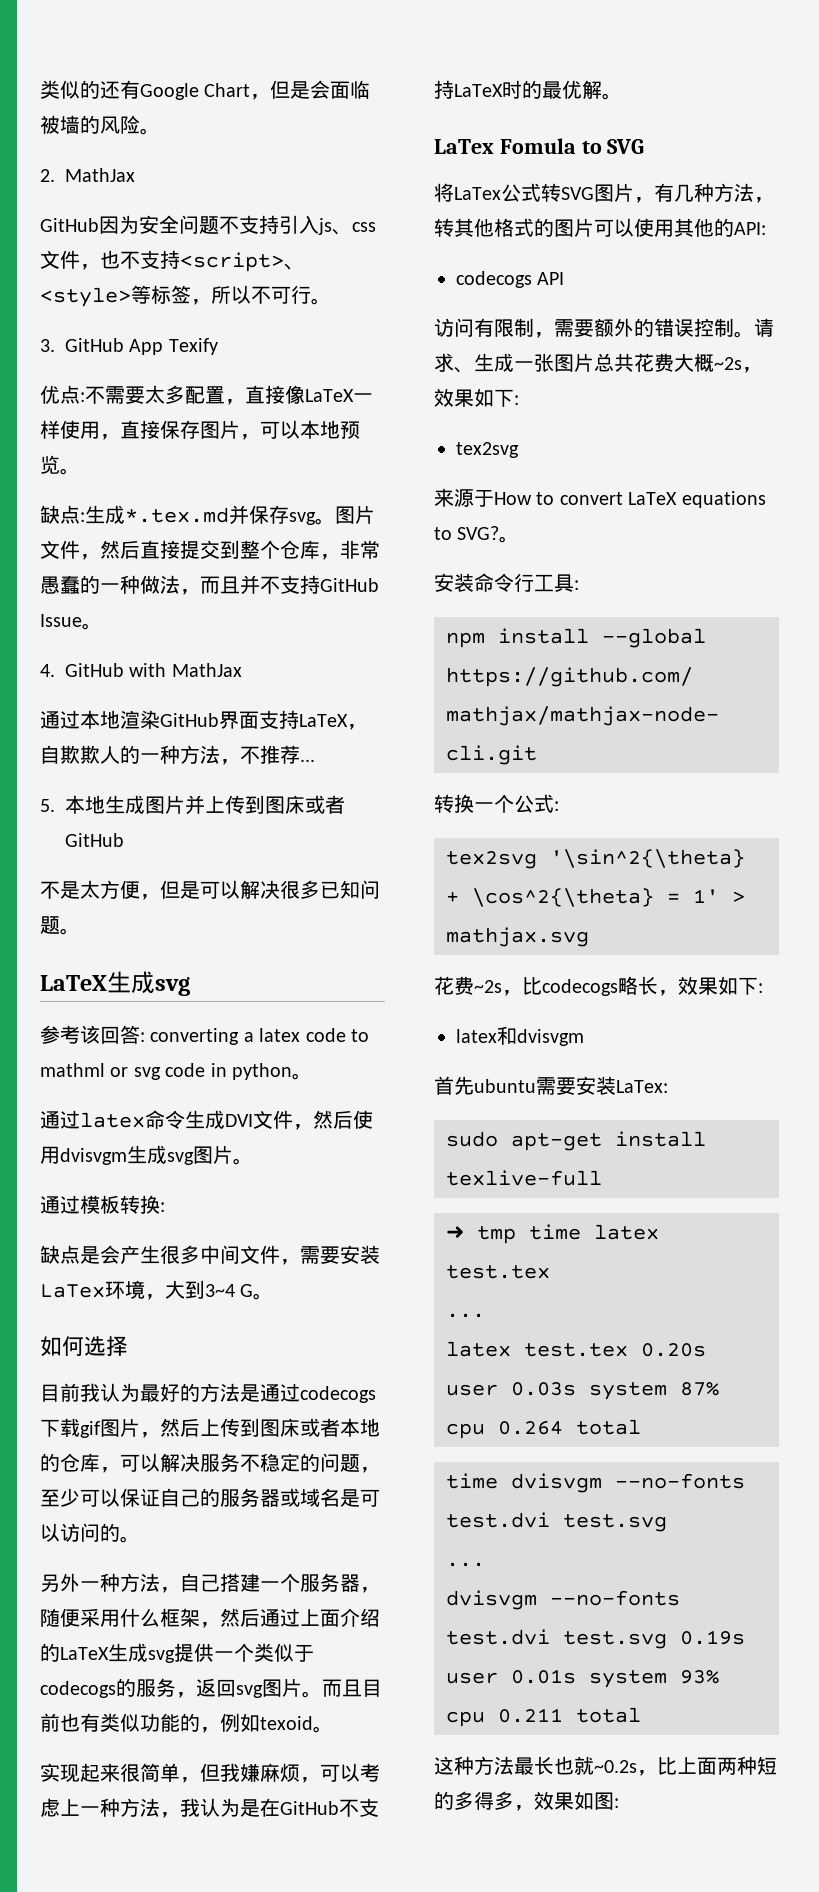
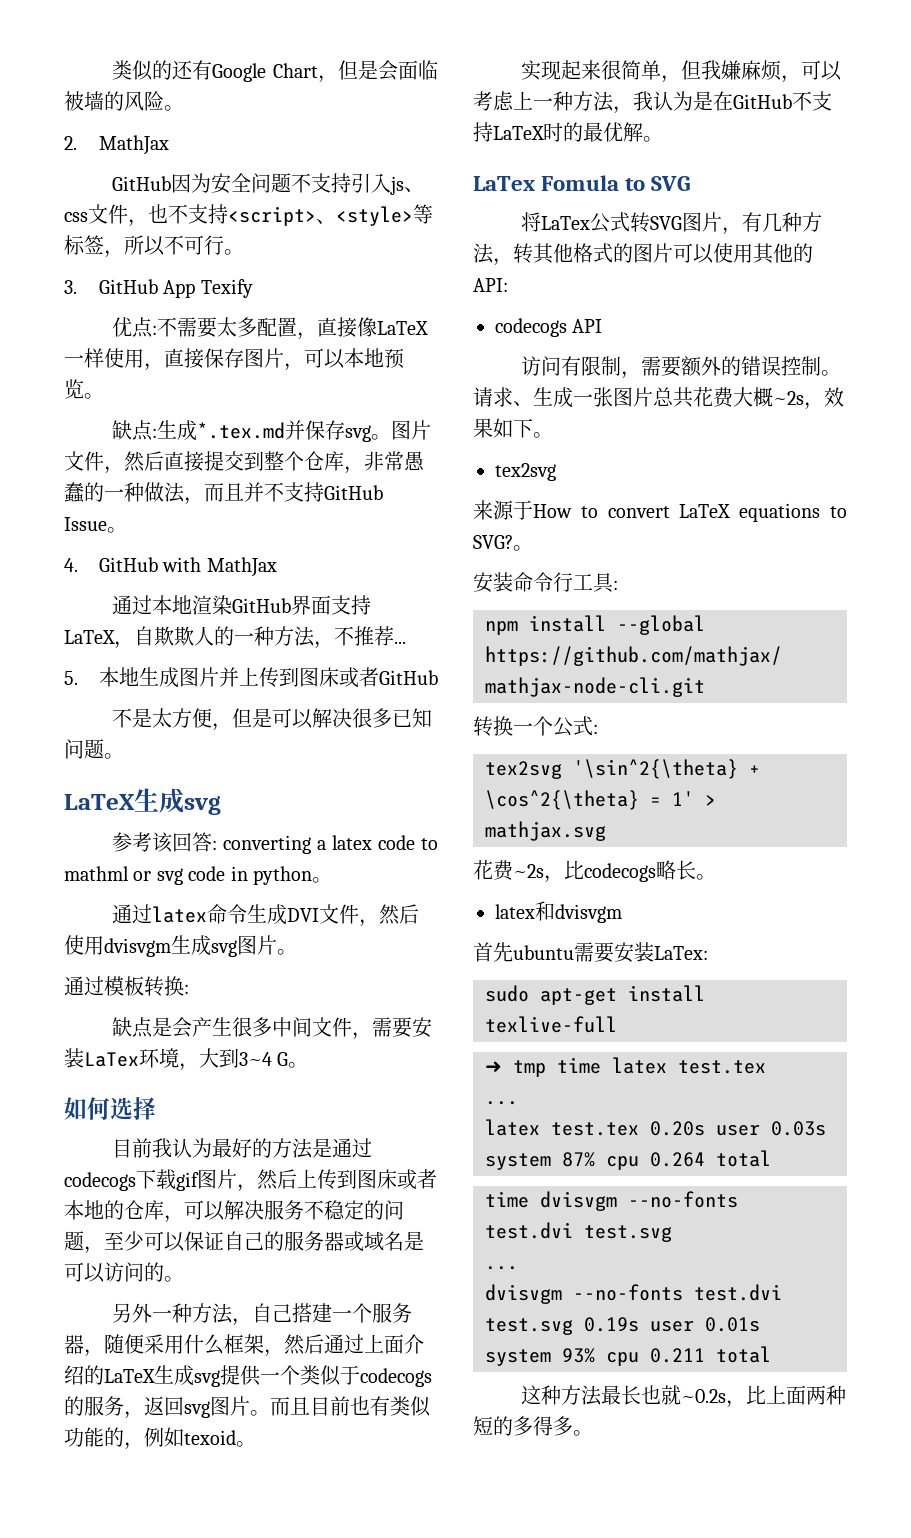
- 请求、生成一张图片总共花费大概~2s，效果如下:
+ 请求、生成一张图片总共花费大概~2s，效果如下。
- 花费~2s，比codecogs略长，效果如下:
+ 花费~2s，比codecogs略长。
- 这种方法最长也就~0.2s，比上面两种短的多得多，效果如图:
+ 这种方法最长也就~0.2s，比上面两种短的多得多。

